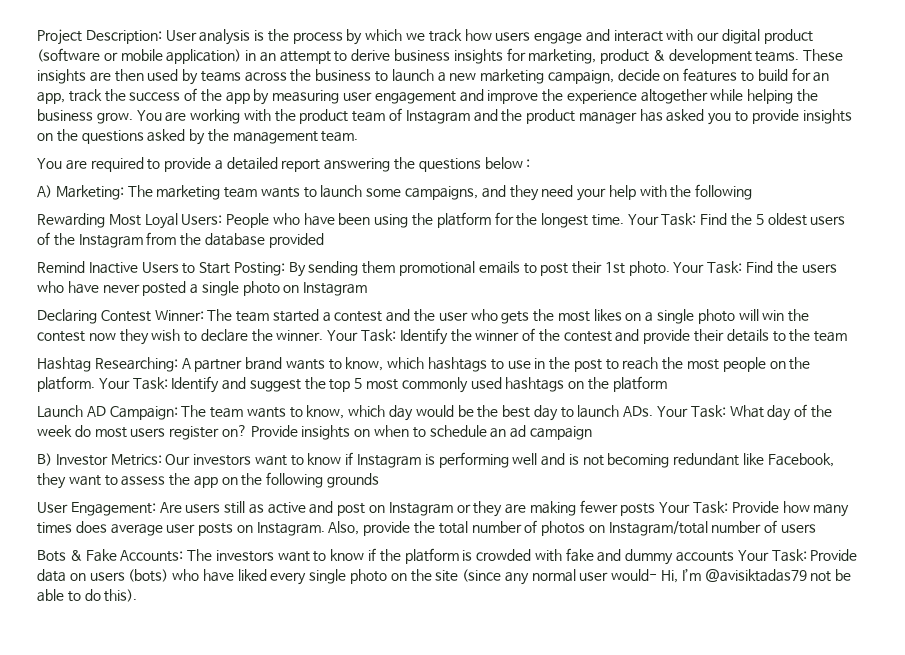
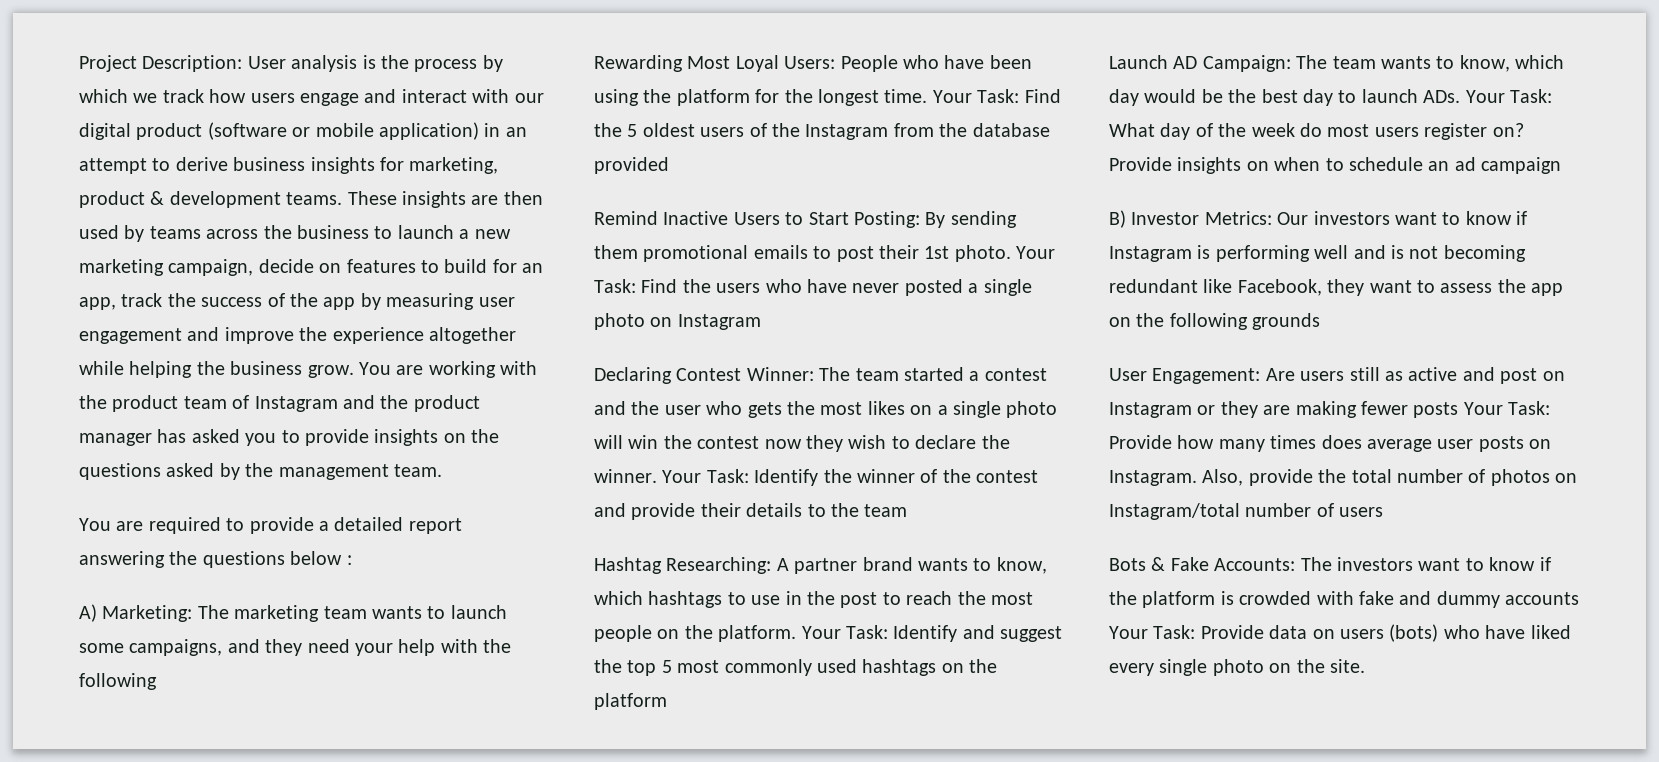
- Bots & Fake Accounts: The investors want to know if the platform is crowded with fake and dummy accounts Your Task: Provide data on users (bots) who have liked every single photo on the site (since any normal user would- Hi, I’m @avisiktadas79 not be able to do this).
+ Bots & Fake Accounts: The investors want to know if the platform is crowded with fake and dummy accounts Your Task: Provide data on users (bots) who have liked every single photo on the site.

